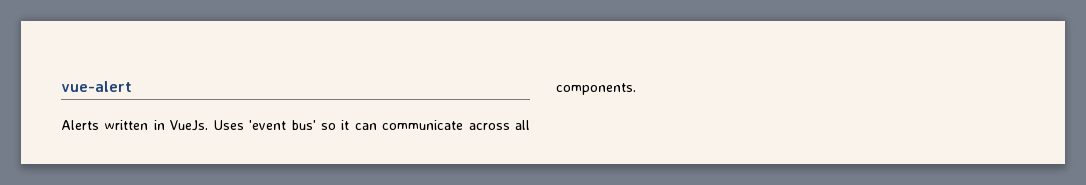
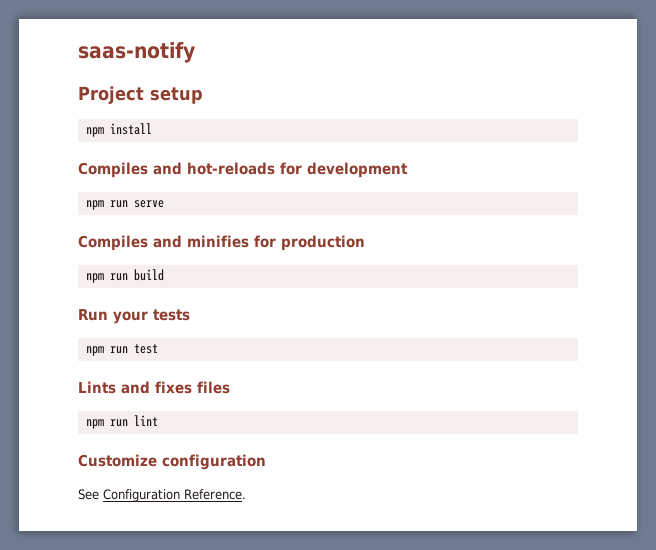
- vue-alert
- Alerts written in VueJs. Uses 'event bus' so it can communicate across all components.
+ saas-notify
+ Project setup
+ npm install
+ Compiles and hot-reloads for development
+ npm run serve
+ Compiles and minifies for production
+ npm run build
+ Run your tests
+ npm run test
+ Lints and fixes files
+ npm run lint
+ Customize configuration
+ See Configuration Reference.

